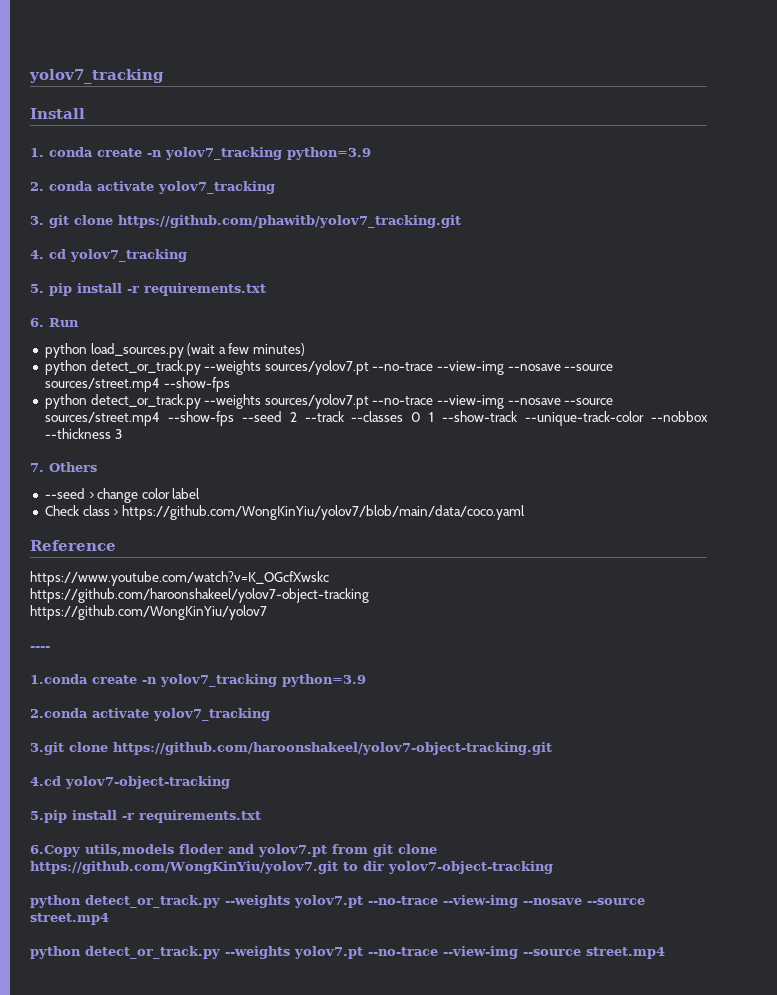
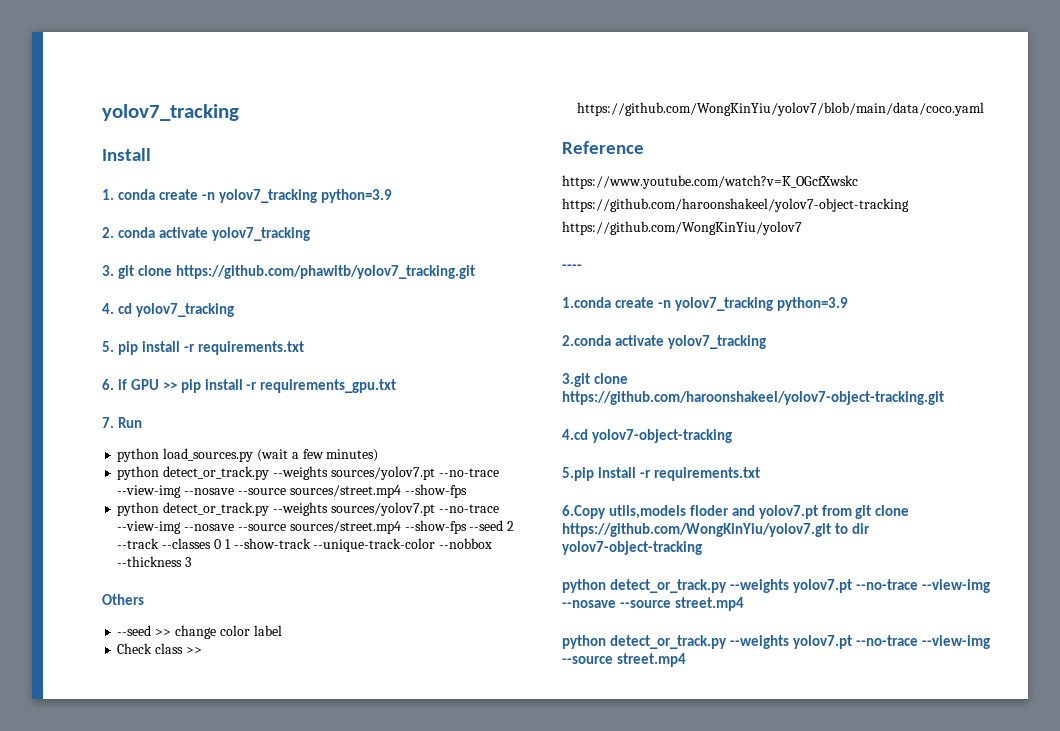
- 6. Run
+ 6. if GPU >> pip install -r requirements_gpu.txt
+ 7. Run
- 7. Others
+ Others
- --seed > change color label
+ --seed >> change color label
- Check class > https://github.com/WongKinYiu/yolov7/blob/main/data/coco.yaml
+ Check class >> https://github.com/WongKinYiu/yolov7/blob/main/data/coco.yaml

